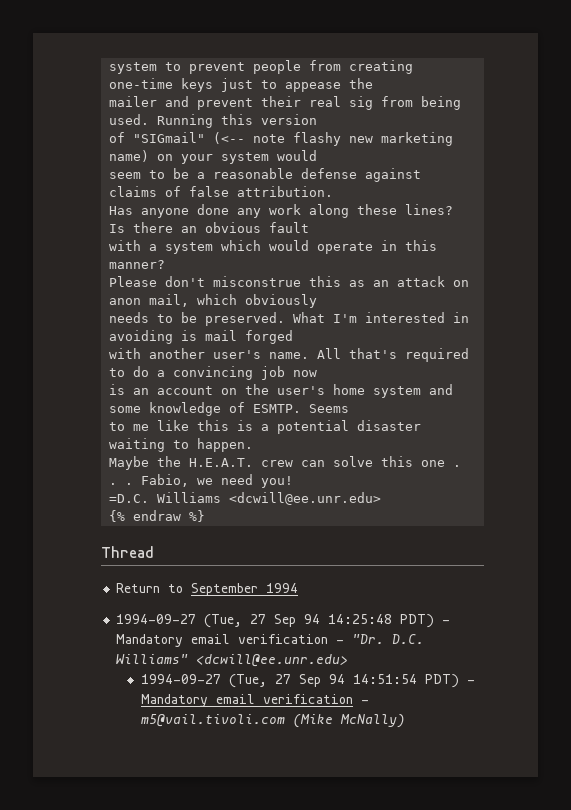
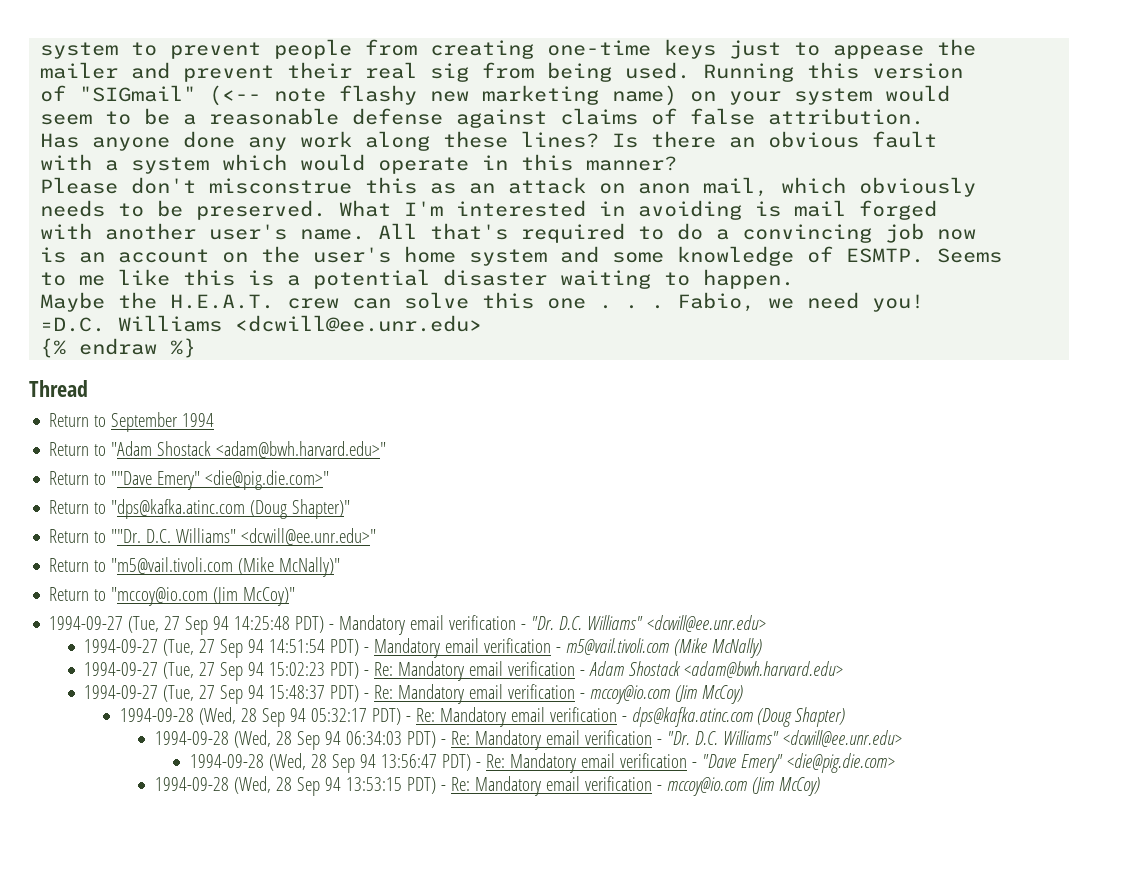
+ Return to "Adam Shostack <adam@bwh.harvard.edu>"
+ Return to ""Dave Emery" <die@pig.die.com>"
+ Return to "dps@kafka.atinc.com (Doug Shapter)"
+ Return to ""Dr. D.C. Williams" <dcwill@ee.unr.edu>"
+ Return to "m5@vail.tivoli.com (Mike McNally)"
+ Return to "mccoy@io.com (Jim McCoy)"
+ 1994-09-27 (Tue, 27 Sep 94 15:02:23 PDT) - Re: Mandatory email verification - Adam Shostack <adam@bwh.harvard.edu>
+ 1994-09-27 (Tue, 27 Sep 94 15:48:37 PDT) - Re: Mandatory email verification - mccoy@io.com (Jim McCoy)
+ 1994-09-28 (Wed, 28 Sep 94 05:32:17 PDT) - Re: Mandatory email verification - dps@kafka.atinc.com (Doug Shapter)
+ 1994-09-28 (Wed, 28 Sep 94 06:34:03 PDT) - Re: Mandatory email verification - "Dr. D.C. Williams" <dcwill@ee.unr.edu>
+ 1994-09-28 (Wed, 28 Sep 94 13:56:47 PDT) - Re: Mandatory email verification - "Dave Emery" <die@pig.die.com>
+ 1994-09-28 (Wed, 28 Sep 94 13:53:15 PDT) - Re: Mandatory email verification - mccoy@io.com (Jim McCoy)

